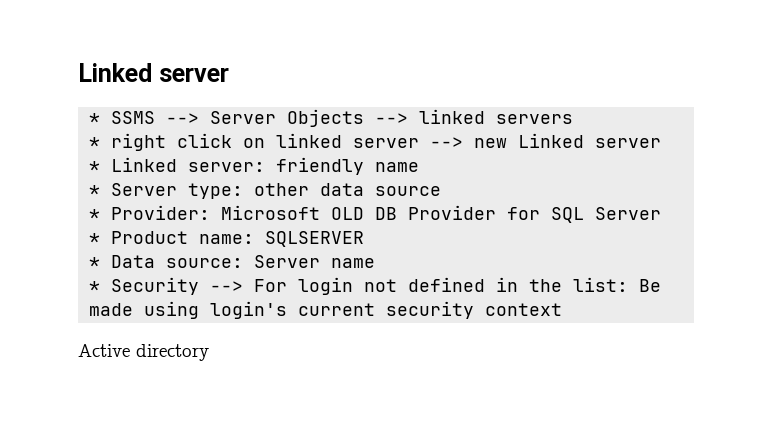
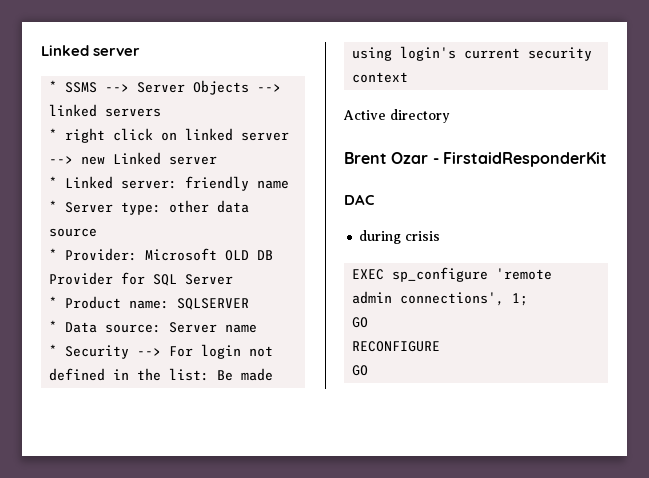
+ Brent Ozar - FirstaidResponderKit
+ DAC
+ during crisis
+ EXEC sp_configure 'remote admin connections', 1;
+ GO
+ RECONFIGURE
+ GO

